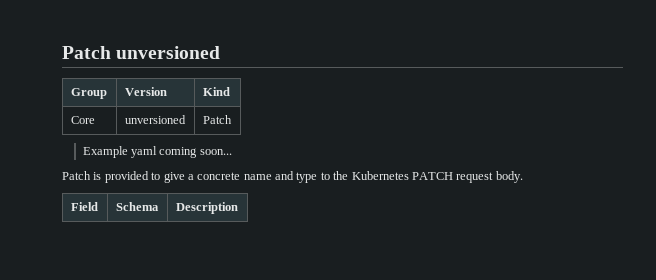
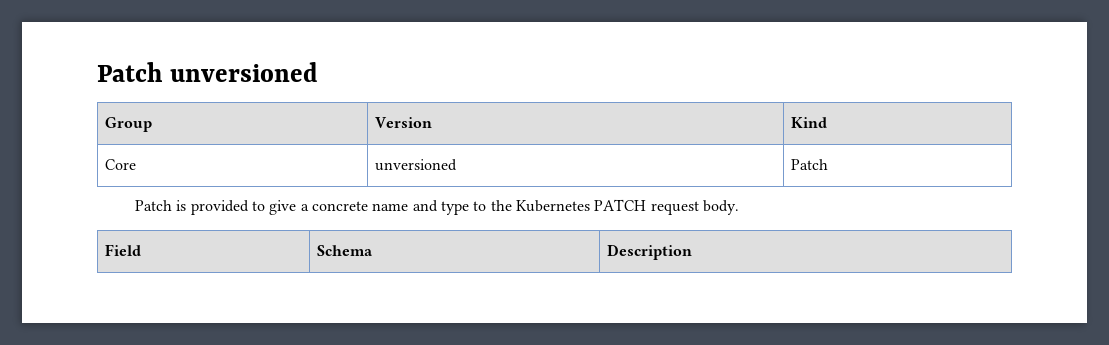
- Example yaml coming soon...

